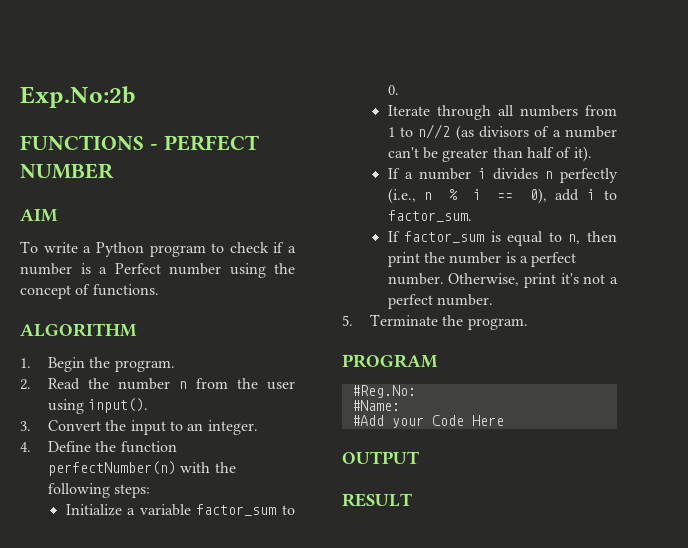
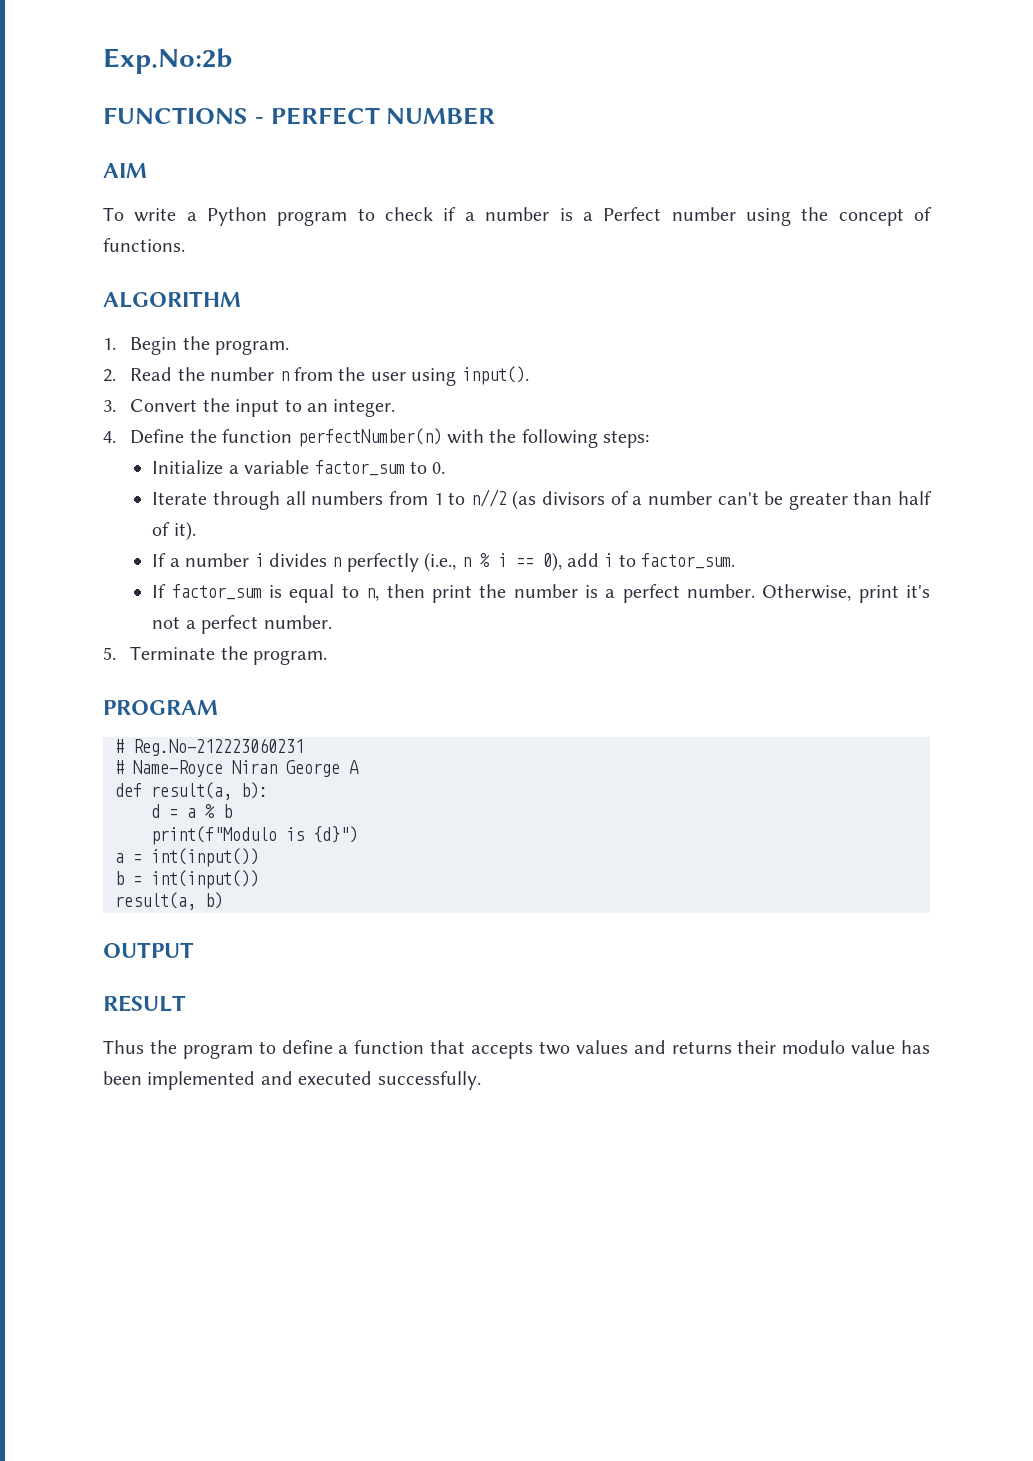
- #Reg.No:
- #Name:
- #Add your Code Here
+ # Reg.No-212223060231
+ # Name-Royce Niran George A
+ def result(a, b):
+ d = a % b
+ print(f"Modulo is {d}")
+ a = int(input())
+ b = int(input())
+ result(a, b)
  OUTPUT
  RESULT
+ Thus the program to define a function that accepts two values and returns their modulo value has been implemented and executed successfully.

